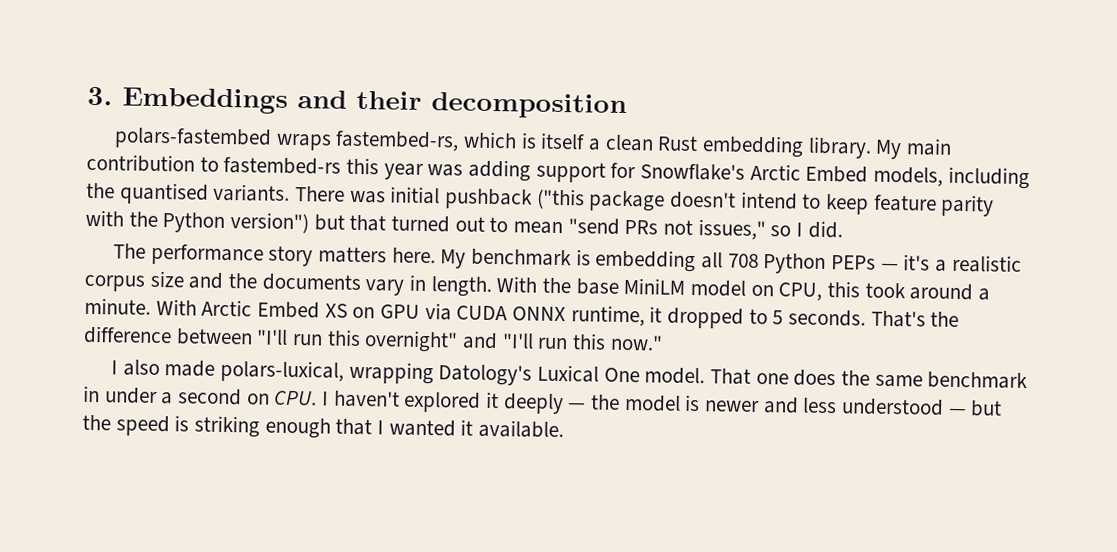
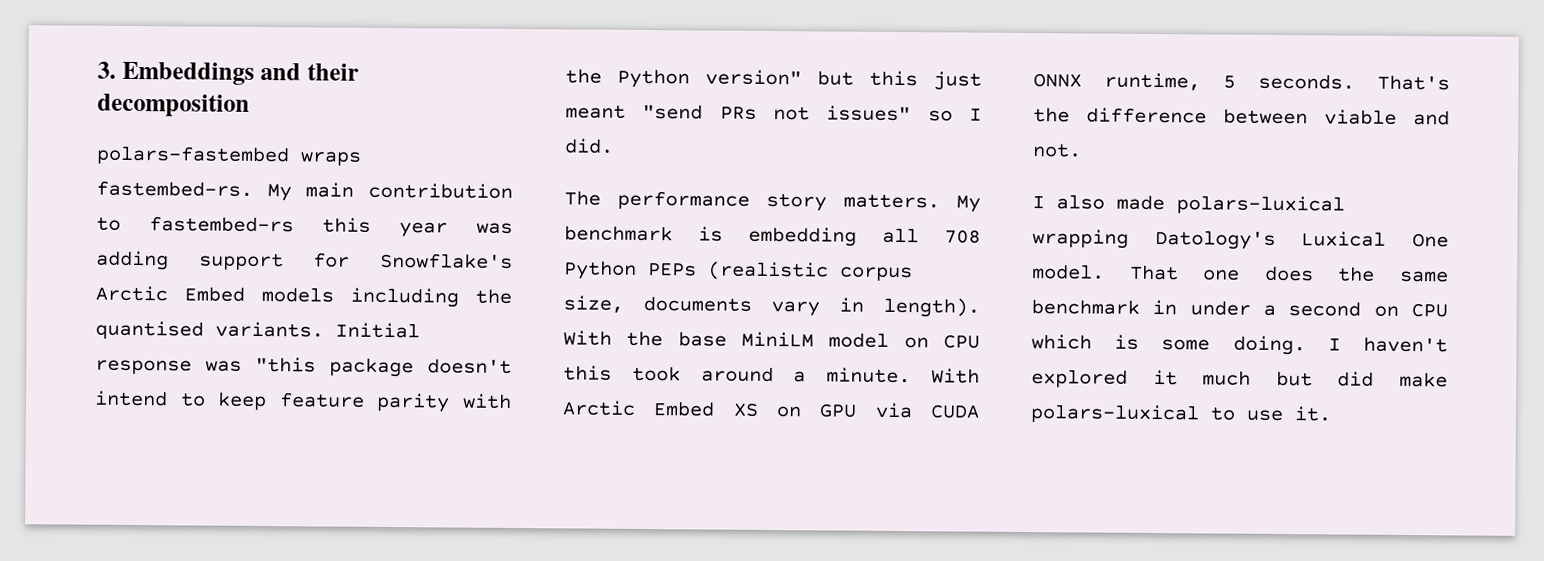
- polars-fastembed wraps fastembed-rs, which is itself a clean Rust embedding library.
+ polars-fastembed wraps fastembed-rs.
- My main contribution to fastembed-rs this year was adding support for Snowflake's Arctic Embed models, including the quantised variants.
+ My main contribution to fastembed-rs this year was adding support for Snowflake's Arctic Embed models including the quantised variants.
- There was initial pushback ("this package doesn't intend to keep feature parity with the Python version") but that turned out to mean "send PRs not issues," so I did.
+ Initial response was "this package doesn't intend to keep feature parity with the Python version" but this just meant "send PRs not issues" so I did.
- The performance story matters here.
+ The performance story matters.
- My benchmark is embedding all 708 Python PEPs — it's a realistic corpus size and the documents vary in length.
+ My benchmark is embedding all 708 Python PEPs (realistic corpus size, documents vary in length).
- With the base MiniLM model on CPU, this took around a minute.
+ With the base MiniLM model on CPU this took around a minute.
- With Arctic Embed XS on GPU via CUDA ONNX runtime, it dropped to 5 seconds.
+ With Arctic Embed XS on GPU via CUDA ONNX runtime, 5 seconds.
- That's the difference between "I'll run this overnight" and "I'll run this now."
+ That's the difference between viable and not.
- I also made polars-luxical, wrapping Datology's Luxical One model.
+ I also made polars-luxical wrapping Datology's Luxical One model.
- That one does the same benchmark in under a second on CPU. I haven't explored it deeply — the model is newer and less understood — but the speed is striking enough that I wanted it available.
+ That one does the same benchmark in under a second on CPU which is some doing. I haven't explored it much but did make polars-luxical to use it.

